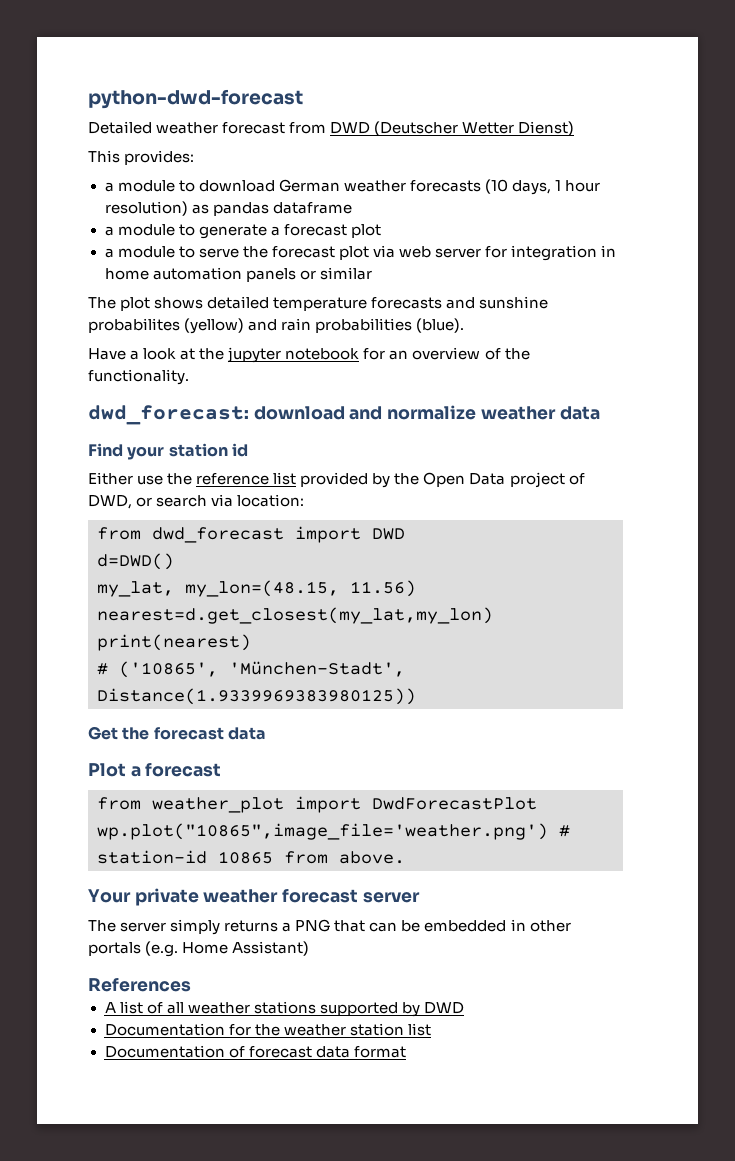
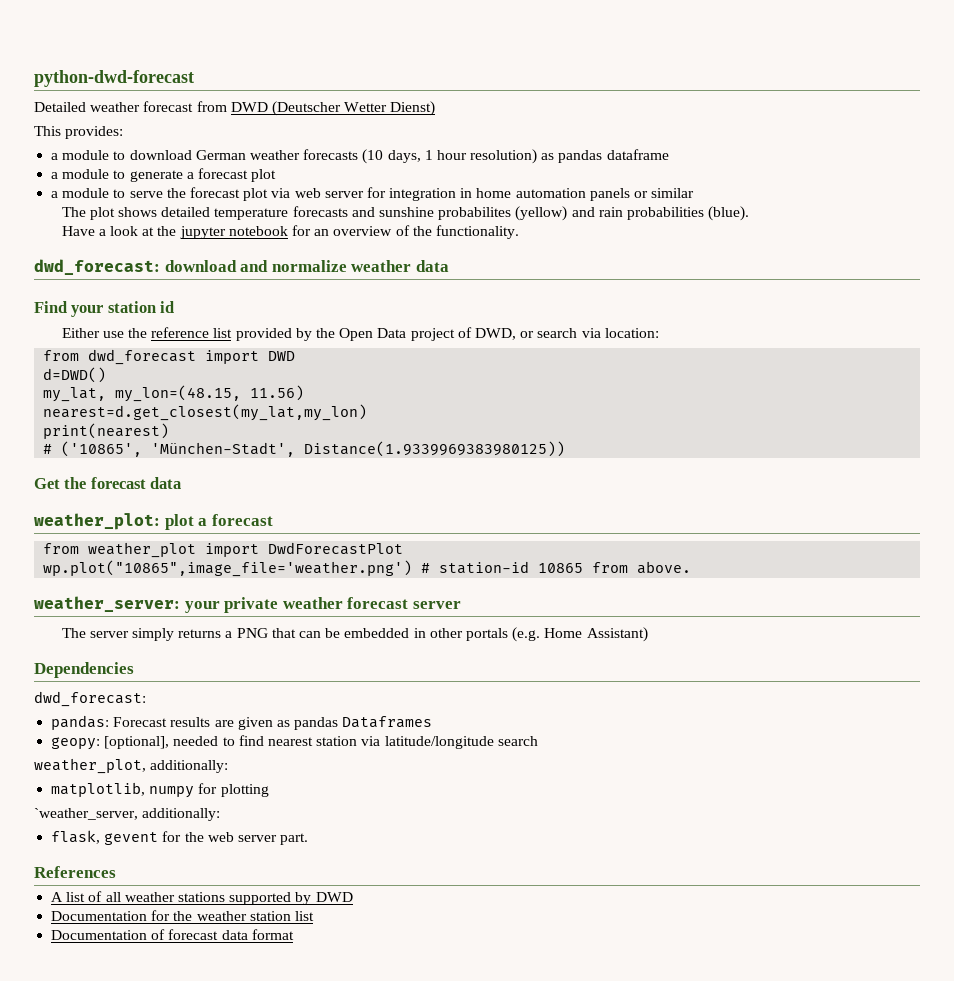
- Plot a forecast
+ weather_plot: plot a forecast
- Your private weather forecast server
+ weather_server: your private weather forecast server
+ Dependencies
+ dwd_forecast:
+ pandas: Forecast results are given as pandas Dataframes
+ geopy: [optional], needed to find nearest station via latitude/longitude search
+ weather_plot, additionally:
+ matplotlib, numpy for plotting
+ `weather_server, additionally:
+ flask, gevent for the web server part.

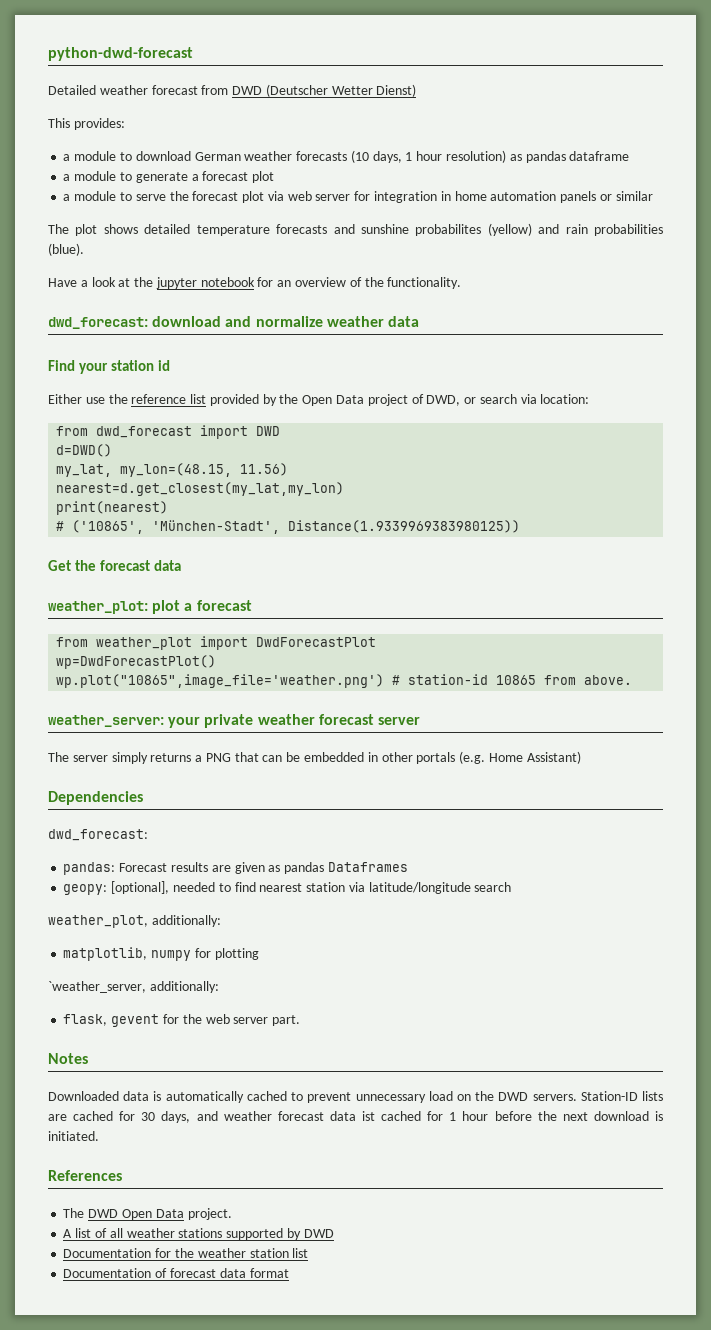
+ wp=DwdForecastPlot()
+ Notes
+ Downloaded data is automatically cached to prevent unnecessary load on the DWD servers. Station-ID lists are cached for 30 days, and weather forecast data ist cached for 1 hour before the next download is initiated.
  References
+ The DWD Open Data project.

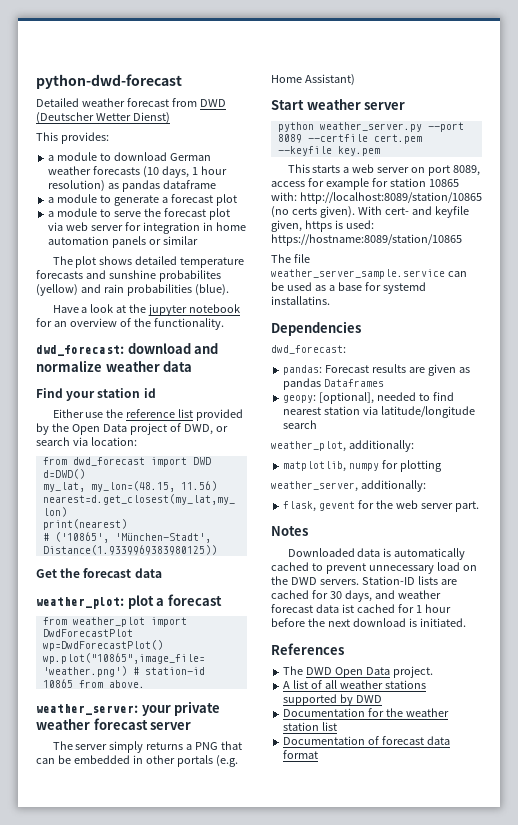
+ Start weather server
+ python weather_server.py --port 8089 --certfile cert.pem --keyfile key.pem
+ This starts a web server on port 8089, access for example for station 10865 with: http://localhost:8089/station/10865 (no certs given). With cert- and keyfile given, https is used: https://hostname:8089/station/10865
+ The file weather_server_sample.service can be used as a base for systemd installatins.
- `weather_server, additionally:
+ weather_server, additionally:

